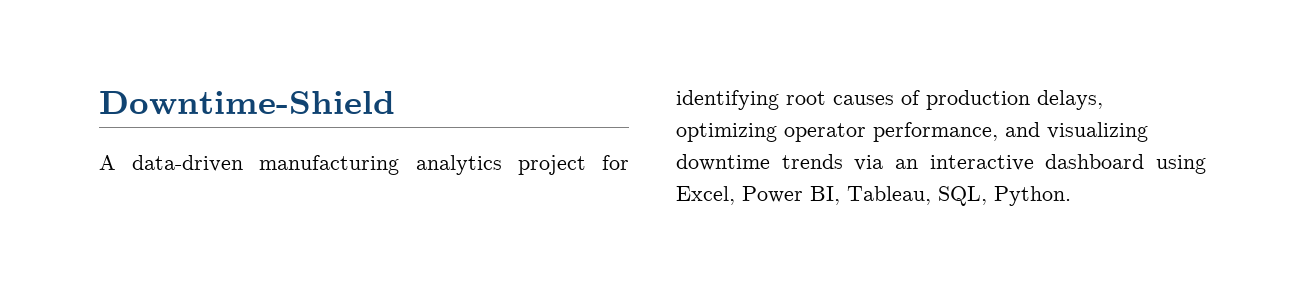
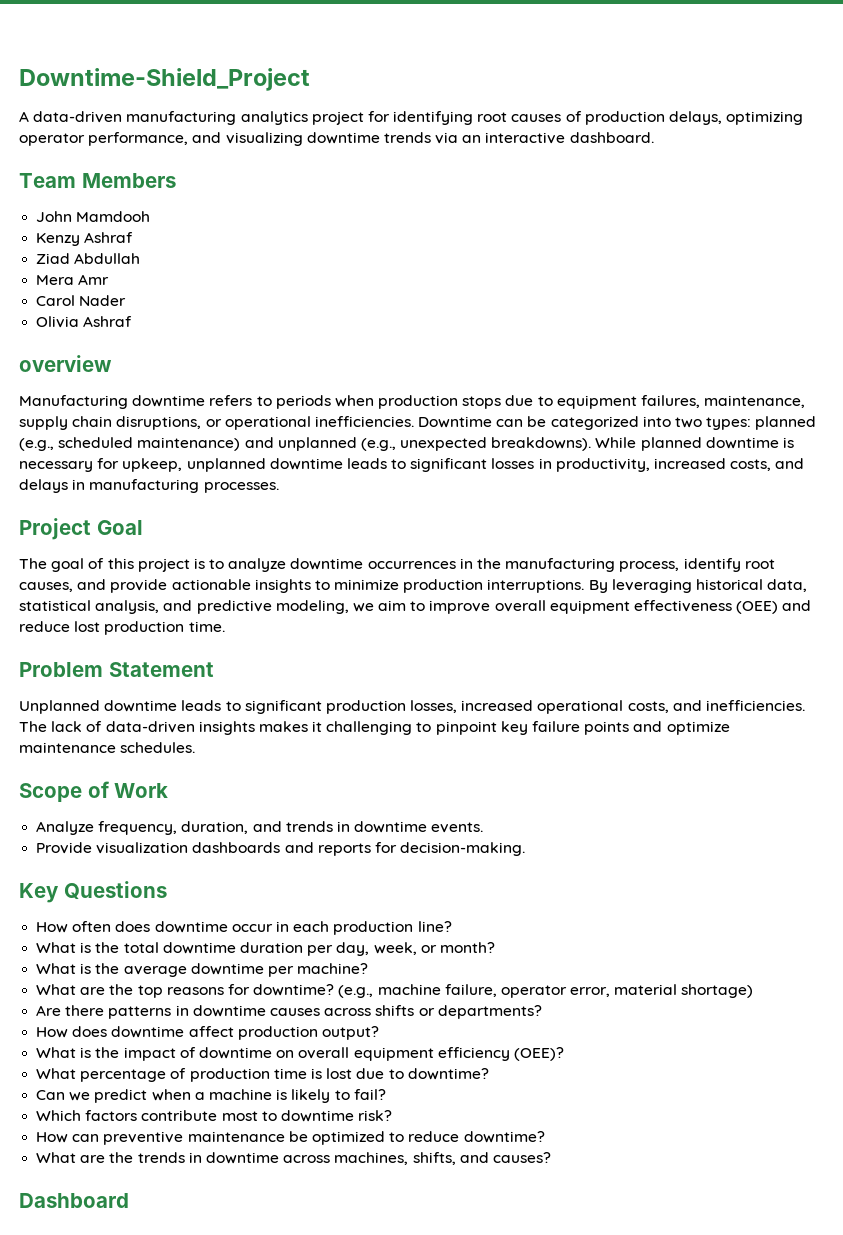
- Downtime-Shield
+ Downtime-Shield_Project
- A data-driven manufacturing analytics project for identifying root causes of production delays, optimizing operator performance, and visualizing downtime trends via an interactive dashboard using Excel, Power BI, Tableau, SQL, Python.
+ A data-driven manufacturing analytics project for identifying root causes of production delays, optimizing operator performance, and visualizing downtime trends via an interactive dashboard.
+ Team Members
+ John Mamdooh
+ Kenzy Ashraf
+ Ziad Abdullah
+ Mera Amr
+ Carol Nader
+ Olivia Ashraf
+ overview
+ Manufacturing downtime refers to periods when production stops due to equipment failures, maintenance, supply chain disruptions, or operational inefficiencies. Downtime can be categorized into two types: planned (e.g., scheduled maintenance) and unplanned (e.g., unexpected breakdowns). While planned downtime is necessary for upkeep, unplanned downtime leads to significant losses in productivity, increased costs, and delays in manufacturing processes.
+ Project Goal
+ The goal of this project is to analyze downtime occurrences in the manufacturing process, identify root causes, and provide actionable insights to minimize production interruptions. By leveraging historical data, statistical analysis, and predictive modeling, we aim to improve overall equipment effectiveness (OEE) and reduce lost production time.
+ Problem Statement
+ Unplanned downtime leads to significant production losses, increased operational costs, and inefficiencies. The lack of data-driven insights makes it challenging to pinpoint key failure points and optimize maintenance schedules.
+ Scope of Work
+ Analyze frequency, duration, and trends in downtime events.
+ Provide visualization dashboards and reports for decision-making.
+ Key Questions
+ How often does downtime occur in each production line?
+ What is the total downtime duration per day, week, or month?
+ What is the average downtime per machine?
+ What are the top reasons for downtime? (e.g., machine failure, operator error, material shortage)
+ Are there patterns in downtime causes across shifts or departments?
+ How does downtime affect production output?
+ What is the impact of downtime on overall equipment efficiency (OEE)?
+ What percentage of production time is lost due to downtime?
+ Can we predict when a machine is likely to fail?
+ Which factors contribute most to downtime risk?
+ How can preventive maintenance be optimized to reduce downtime?
+ What are the trends in downtime across machines, shifts, and causes?
+ Dashboard

